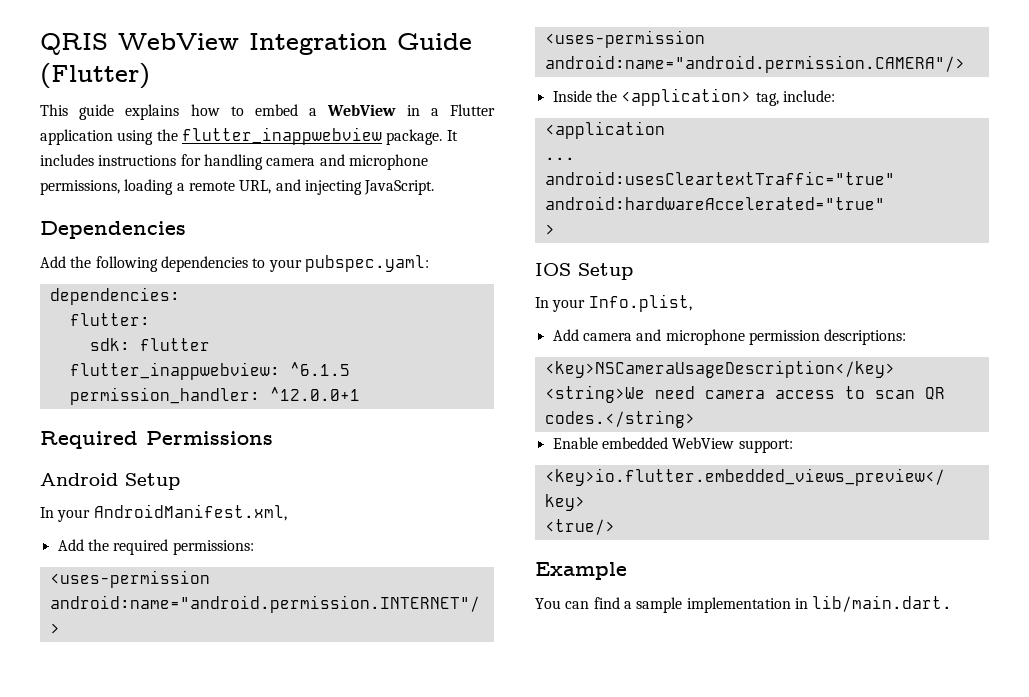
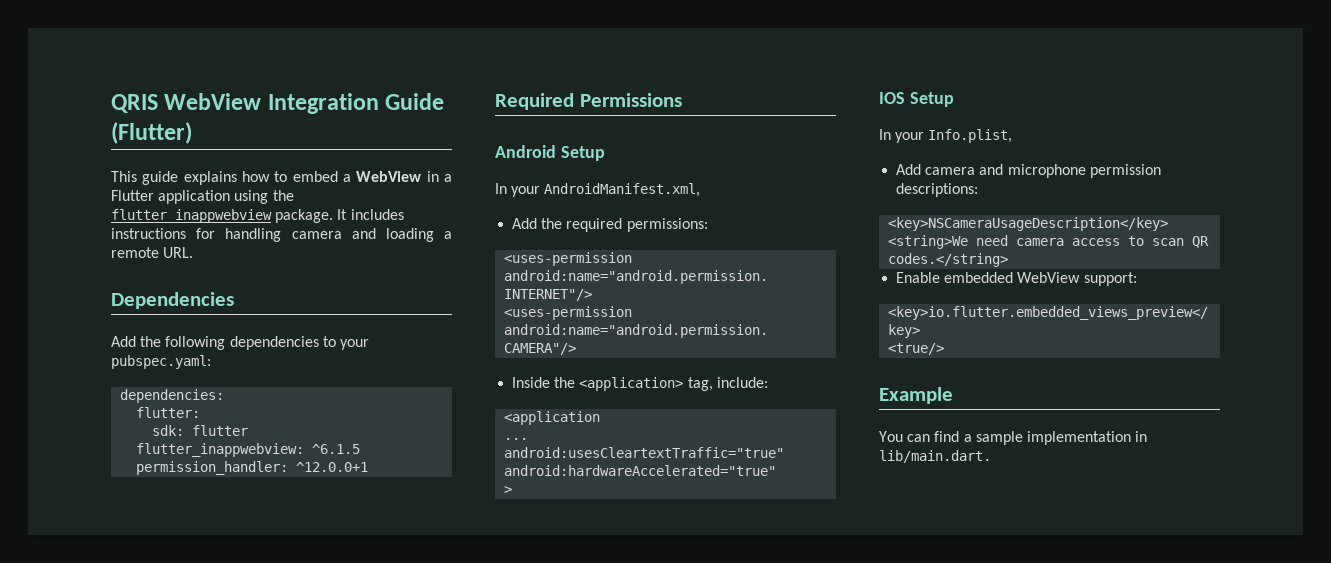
- It includes instructions for handling camera and microphone permissions, loading a remote URL, and injecting JavaScript.
+ It includes instructions for handling camera and loading a remote URL.

